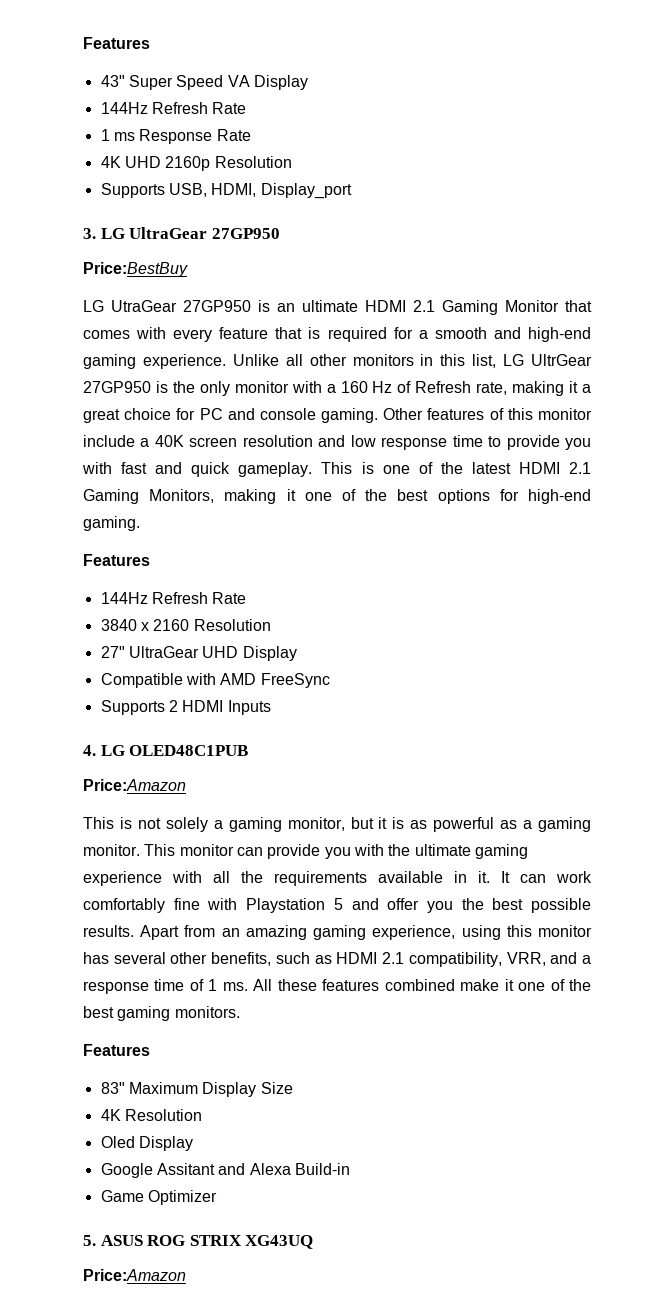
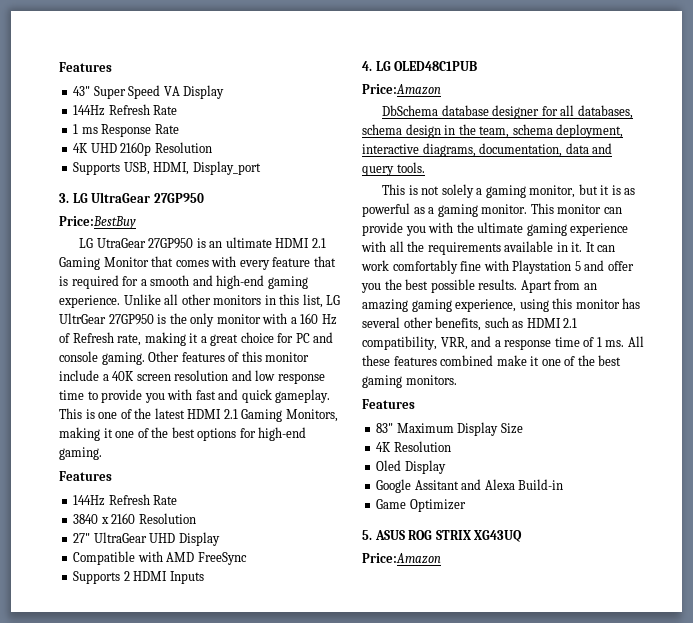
+ DbSchema database designer for all databases, schema design in the team, schema deployment, interactive diagrams, documentation, data and query tools.

